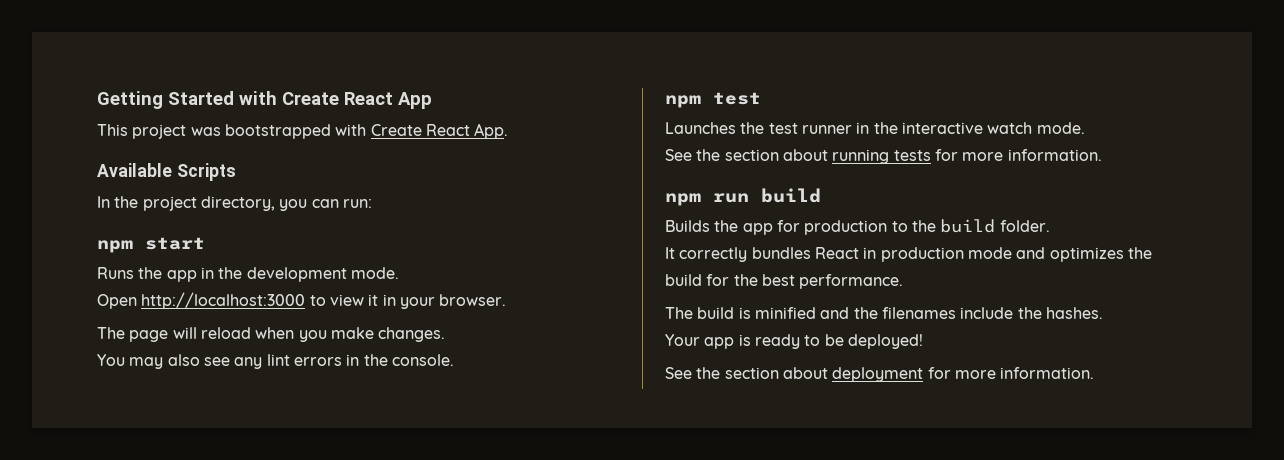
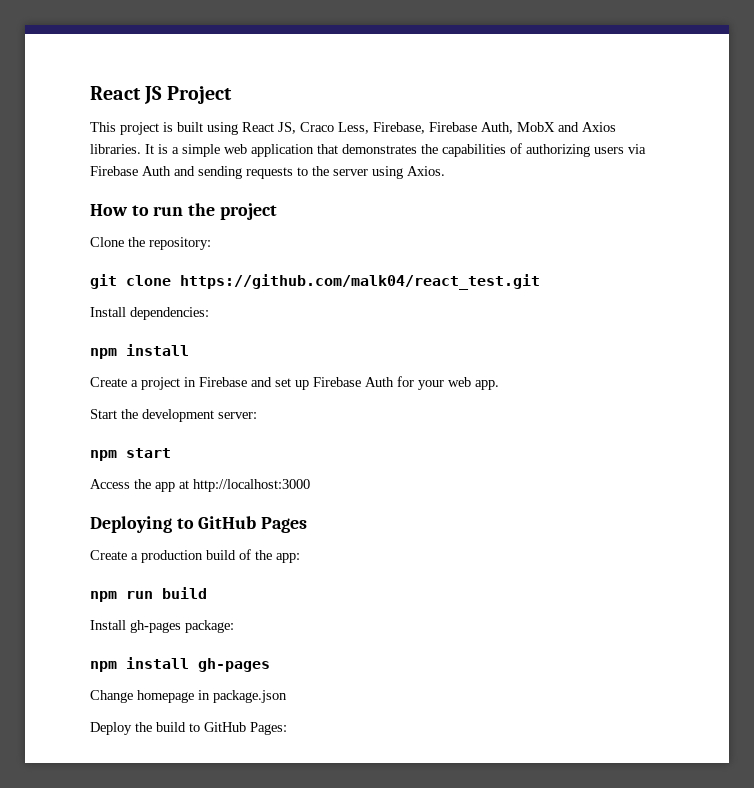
- Getting Started with Create React App
- This project was bootstrapped with Create React App.
- Available Scripts
- In the project directory, you can run:
+ React JS Project
+ This project is built using React JS, Craco Less, Firebase, Firebase Auth, MobX and Axios libraries. It is a simple web application that demonstrates the capabilities of authorizing users via Firebase Auth and sending requests to the server using Axios.
+ How to run the project
+ Clone the repository:
+ git clone https://github.com/malk04/react_test.git
+ Install dependencies:
+ npm install
+ Create a project in Firebase and set up Firebase Auth for your web app.
+ Start the development server:
- Runs the app in the development mode.
- Open http://localhost:3000 to view it in your browser.
- The page will reload when you make changes.
- You may also see any lint errors in the console.
- npm test
- Launches the test runner in the interactive watch mode.
- See the section about running tests for more information.
+ Access the app at http://localhost:3000
+ Deploying to GitHub Pages
+ Create a production build of the app:
  npm run build
- Builds the app for production to the build folder.
- It correctly bundles React in production mode and optimizes the build for the best performance.
- The build is minified and the filenames include the hashes.
- Your app is ready to be deployed!
- See the section about deployment for more information.
+ Install gh-pages package:
+ npm install gh-pages
+ Change homepage in package.json
+ Deploy the build to GitHub Pages:

